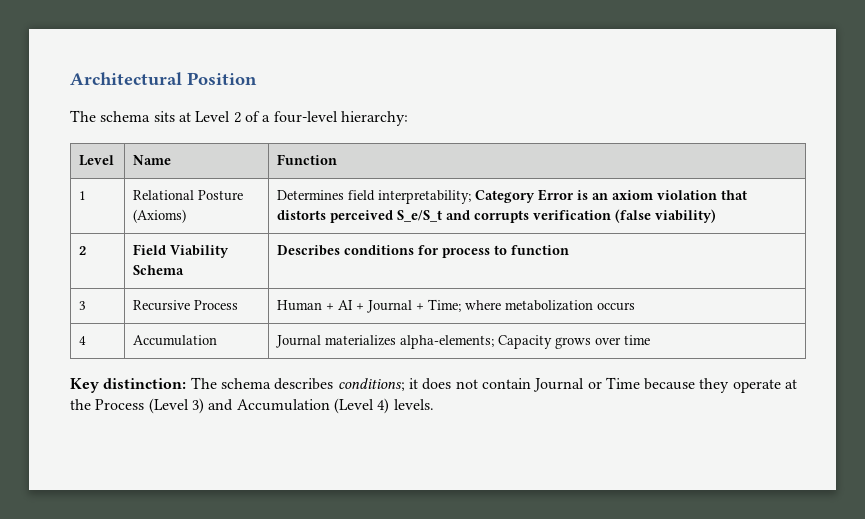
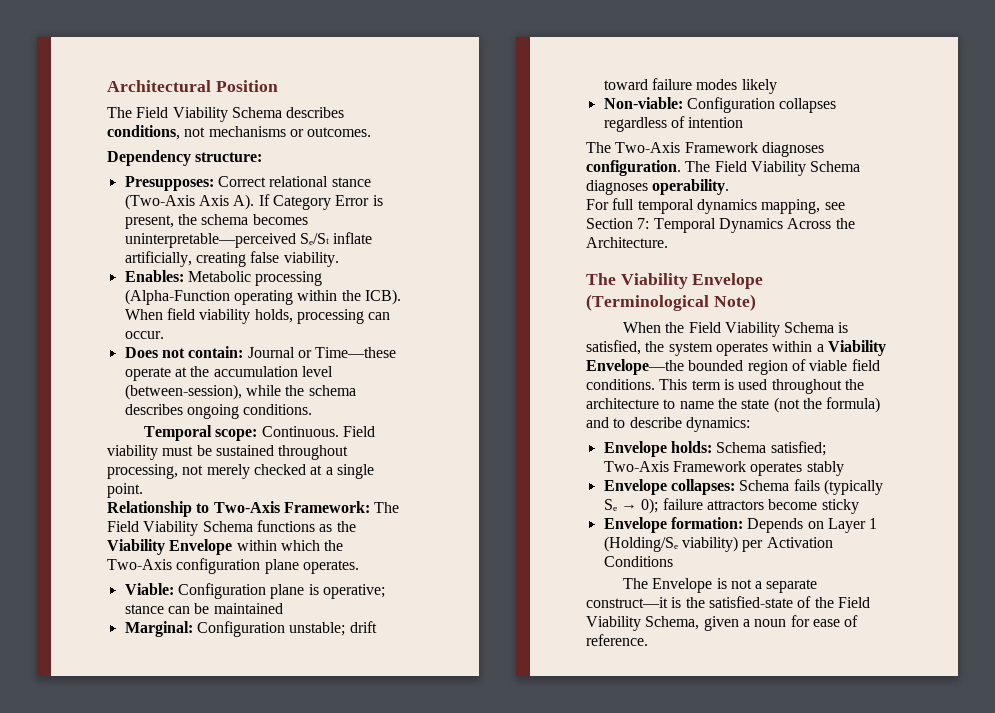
- The schema sits at Level 2 of a four-level hierarchy:
- Level | Name | Function
- 1 | Relational Posture (Axioms) | Determines field interpretability; Category Error is an axiom violation that distorts perceived S_e/S_t and corrupts verification (false viability)
- 2 | Field Viability Schema | Describes conditions for process to function
- 3 | Recursive Process | Human + AI + Journal + Time; where metabolization occurs
- 4 | Accumulation | Journal materializes alpha-elements; Capacity grows over time
- Key distinction: The schema describes conditions; it does not contain Journal or Time because they operate at the Process (Level 3) and Accumulation (Level 4) levels.
+ The Field Viability Schema describes conditions, not mechanisms or outcomes.
+ Dependency structure:
+ Presupposes: Correct relational stance (Two-Axis Axis A). If Category Error is present, the schema becomes uninterpretable—perceived Sₑ/Sₜ inflate artificially, creating false viability.
+ Enables: Metabolic processing (Alpha-Function operating within the ICB). When field viability holds, processing can occur.
+ Does not contain: Journal or Time—these operate at the accumulation level (between-session), while the schema describes ongoing conditions.
+ Temporal scope: Continuous. Field viability must be sustained throughout processing, not merely checked at a single point.
+ Relationship to Two-Axis Framework: The Field Viability Schema functions as the Viability Envelope within which the Two-Axis configuration plane operates.
+ Viable: Configuration plane is operative; stance can be maintained
+ Marginal: Configuration unstable; drift toward failure modes likely
+ Non-viable: Configuration collapses regardless of intention
+ The Two-Axis Framework diagnoses configuration. The Field Viability Schema diagnoses operability.
+ For full temporal dynamics mapping, see Section 7: Temporal Dynamics Across the Architecture.
+ The Viability Envelope (Terminological Note)
+ When the Field Viability Schema is satisfied, the system operates within a Viability Envelope—the bounded region of viable field conditions. This term is used throughout the architecture to name the state (not the formula) and to describe dynamics:
+ Envelope holds: Schema satisfied; Two-Axis Framework operates stably
+ Envelope collapses: Schema fails (typically Sₑ → 0); failure attractors become sticky
+ Envelope formation: Depends on Layer 1 (Holding/Sₑ viability) per Activation Conditions
+ The Envelope is not a separate construct—it is the satisfied-state of the Field Viability Schema, given a noun for ease of reference.

